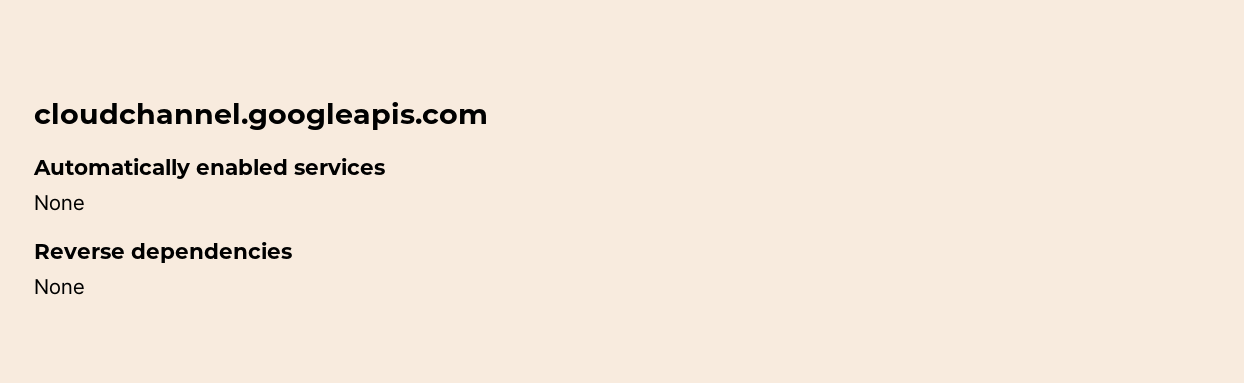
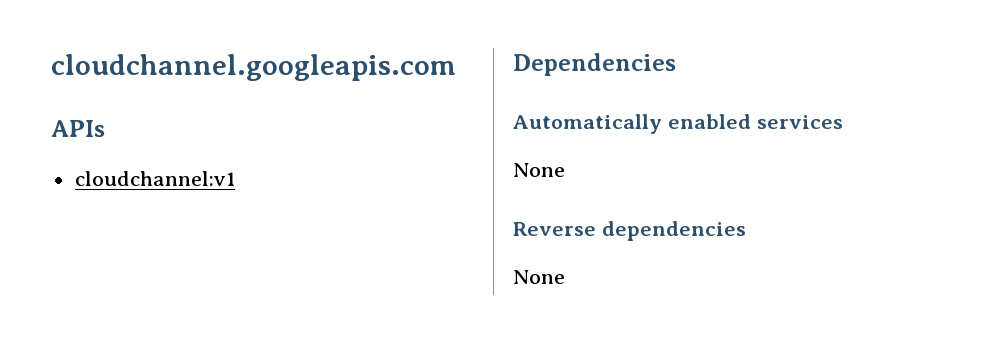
+ APIs
+ cloudchannel:v1
+ Dependencies

